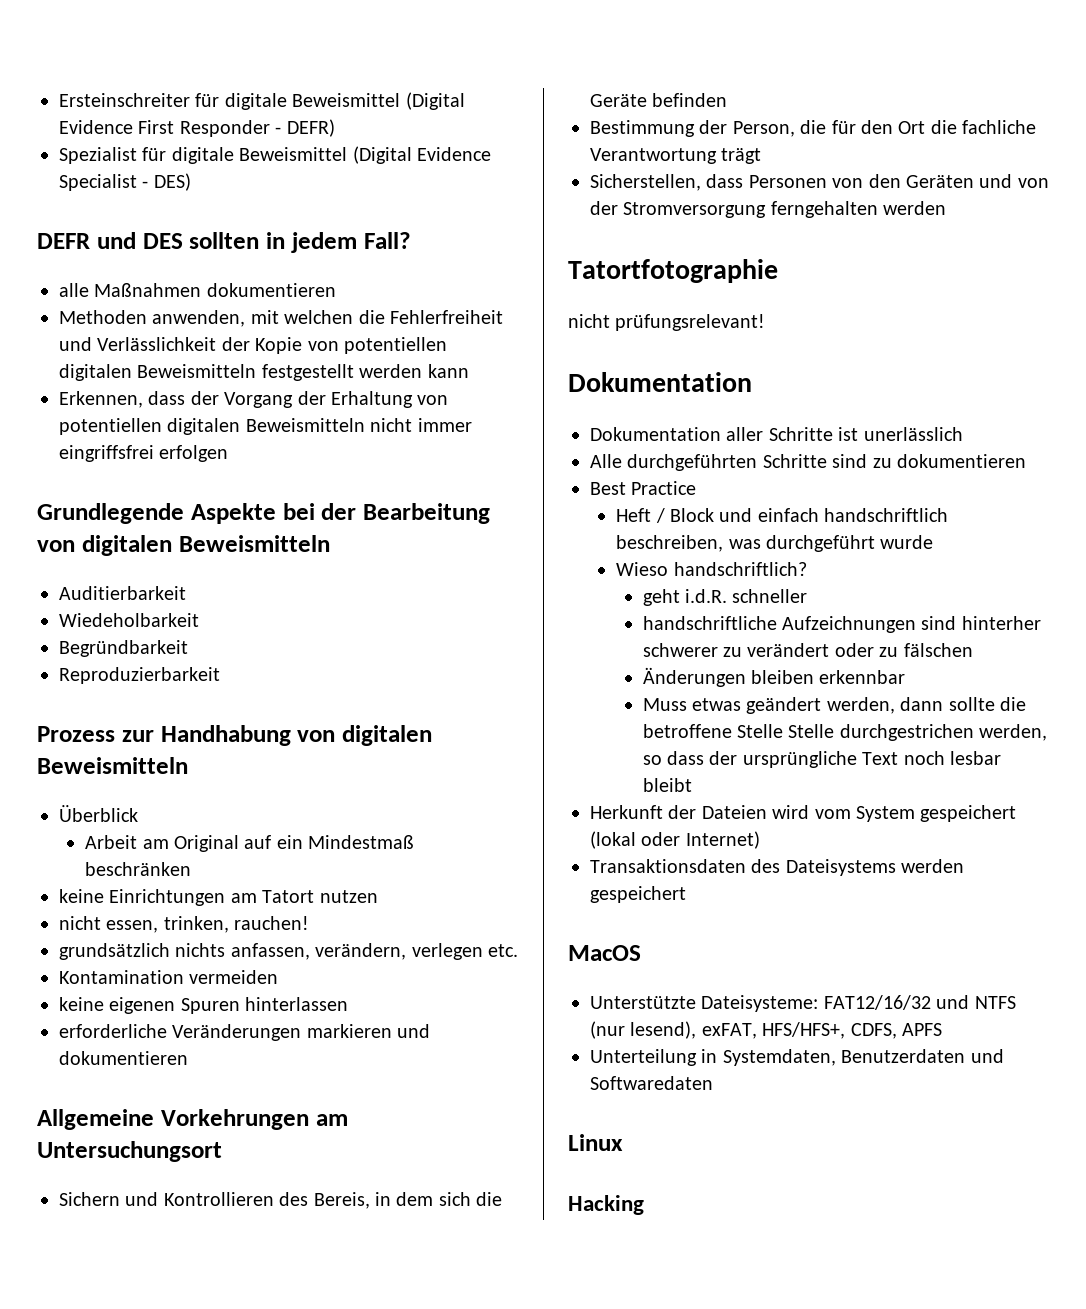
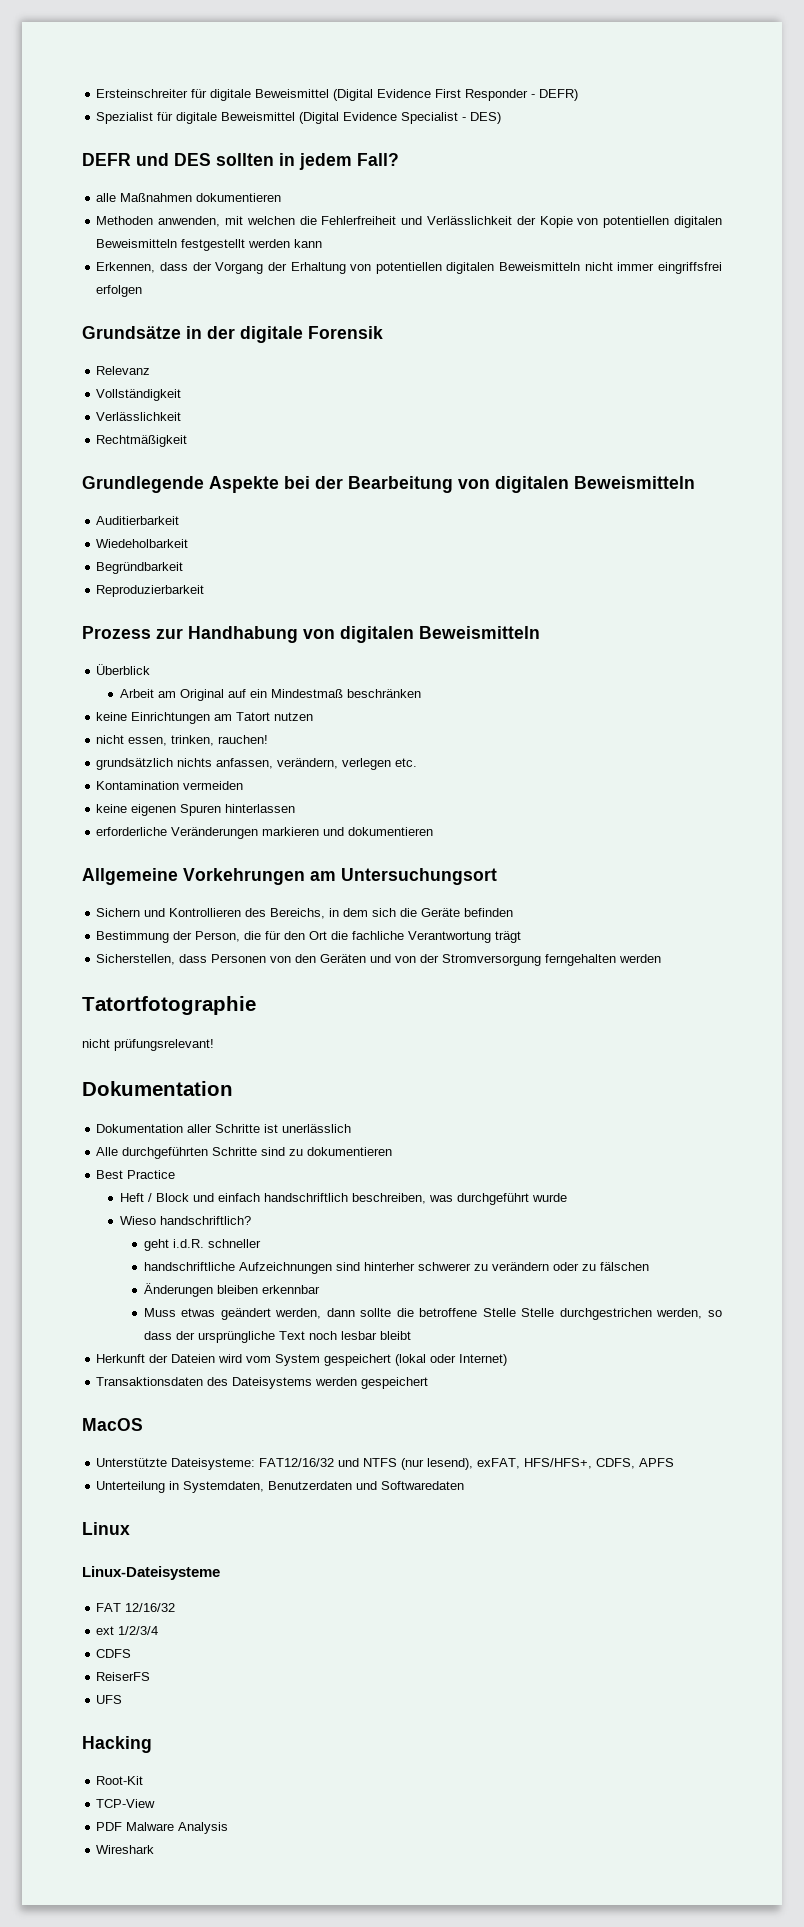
+ Grundsätze in der digitale Forensik
+ Relevanz
+ Vollständigkeit
+ Verlässlichkeit
+ Rechtmäßigkeit
- Sichern und Kontrollieren des Bereis, in dem sich die Geräte befinden
+ Sichern und Kontrollieren des Bereichs, in dem sich die Geräte befinden
- handschriftliche Aufzeichnungen sind hinterher schwerer zu verändert oder zu fälschen
+ handschriftliche Aufzeichnungen sind hinterher schwerer zu verändern oder zu fälschen
+ Linux-Dateisysteme
+ FAT 12/16/32
+ ext 1/2/3/4
+ CDFS
+ ReiserFS
+ UFS
  Hacking
+ Root-Kit
+ TCP-View
+ PDF Malware Analysis
+ Wireshark

